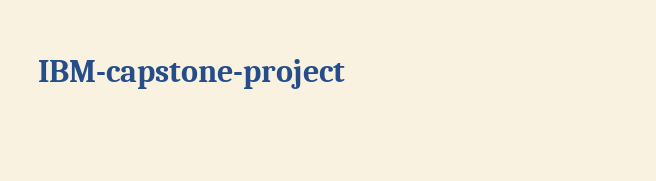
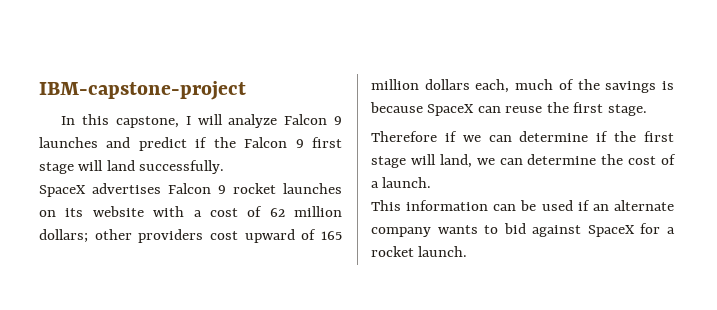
+ In this capstone, I will analyze Falcon 9 launches and predict if the Falcon 9 first stage will land successfully.
+ SpaceX advertises Falcon 9 rocket launches on its website with a cost of 62 million dollars; other providers cost upward of 165 million dollars each, much of the savings is because SpaceX can reuse the first stage.
+ Therefore if we can determine if the first stage will land, we can determine the cost of a launch.
+ This information can be used if an alternate company wants to bid against SpaceX for a rocket launch.

